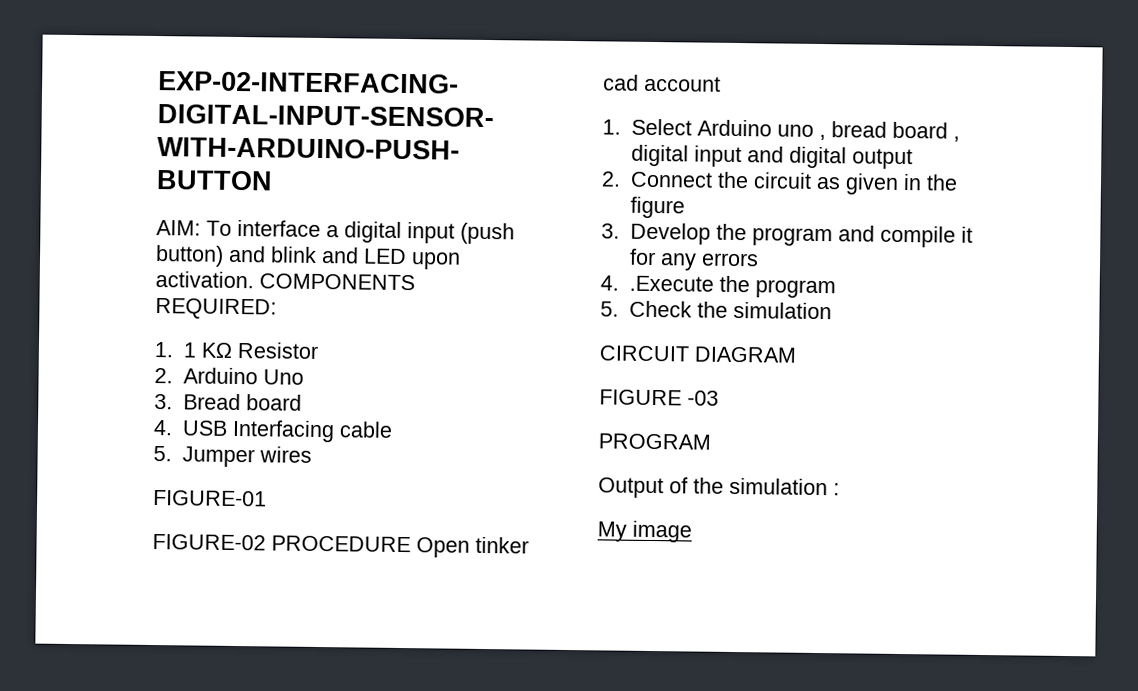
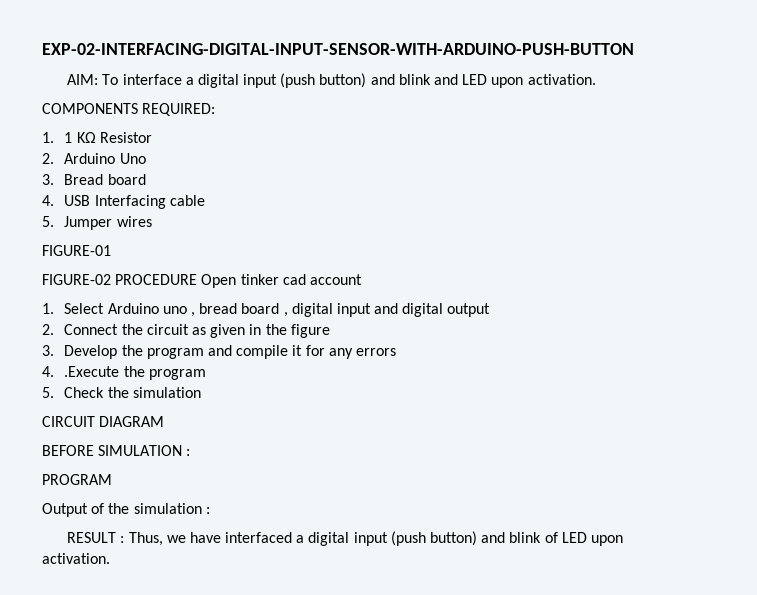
- AIM: To interface a digital input (push button) and blink and LED upon activation. COMPONENTS REQUIRED:
+ AIM: To interface a digital input (push button) and blink and LED upon activation.
+ COMPONENTS REQUIRED:
- FIGURE -03
+ BEFORE SIMULATION :
- My image
+ RESULT : Thus, we have interfaced a digital input (push button) and blink of LED upon activation.

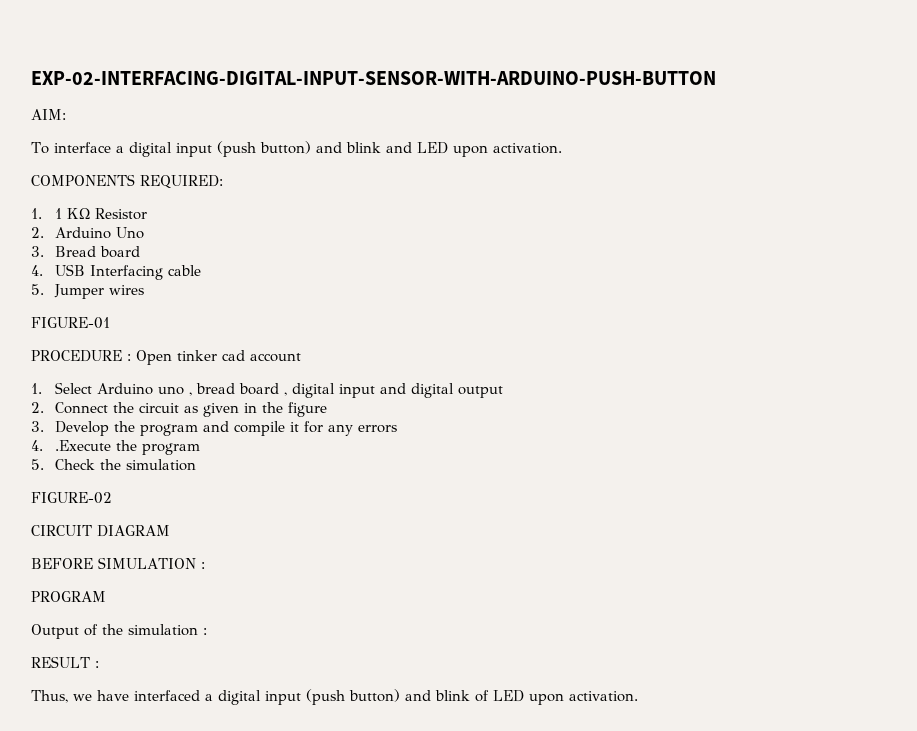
- AIM: To interface a digital input (push button) and blink and LED upon activation.
+ AIM:
+ To interface a digital input (push button) and blink and LED upon activation.
- FIGURE-02 PROCEDURE Open tinker cad account
+ PROCEDURE : Open tinker cad account
+ FIGURE-02
- RESULT : Thus, we have interfaced a digital input (push button) and blink of LED upon activation.
+ RESULT :
+ Thus, we have interfaced a digital input (push button) and blink of LED upon activation.

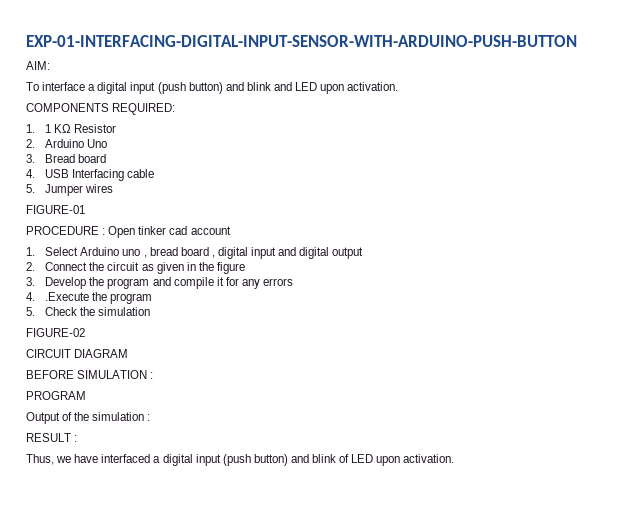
- EXP-02-INTERFACING-DIGITAL-INPUT-SENSOR-WITH-ARDUINO-PUSH-BUTTON
+ EXP-01-INTERFACING-DIGITAL-INPUT-SENSOR-WITH-ARDUINO-PUSH-BUTTON

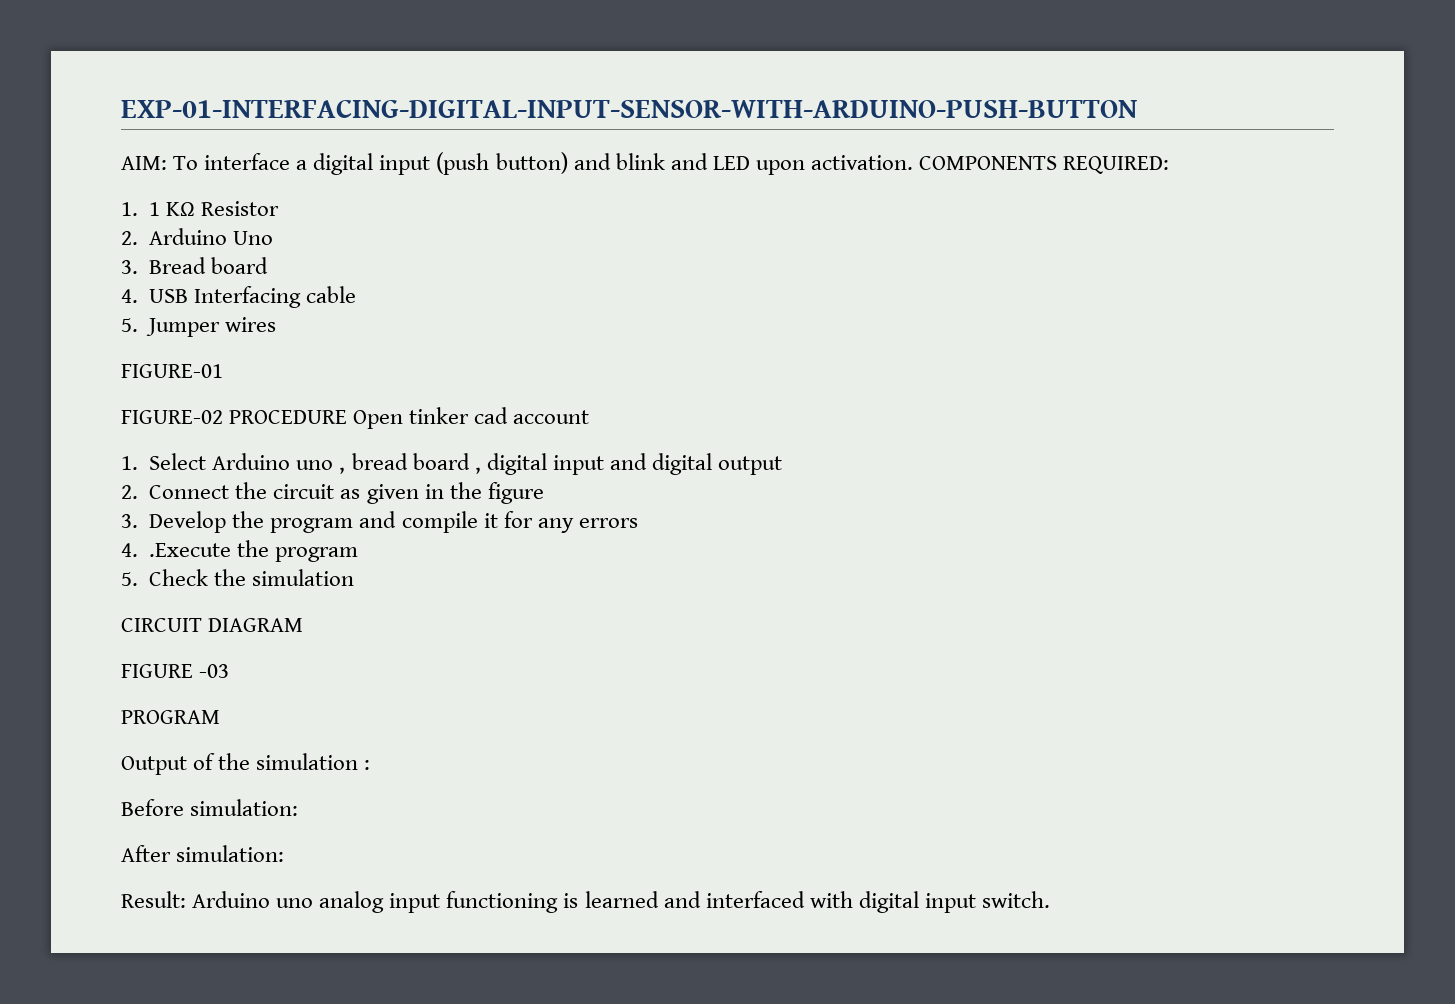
- AIM:
- To interface a digital input (push button) and blink and LED upon activation.
- COMPONENTS REQUIRED:
+ AIM: To interface a digital input (push button) and blink and LED upon activation. COMPONENTS REQUIRED:
- PROCEDURE : Open tinker cad account
+ FIGURE-02 PROCEDURE Open tinker cad account
- FIGURE-02
- BEFORE SIMULATION :
+ FIGURE -03
- RESULT :
- Thus, we have interfaced a digital input (push button) and blink of LED upon activation.
+ Before simulation:
+ After simulation:
+ Result: Arduino uno analog input functioning is learned and interfaced with digital input switch.

